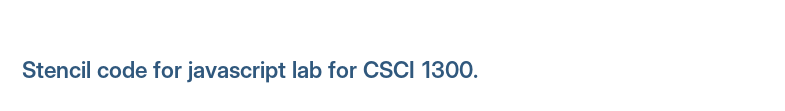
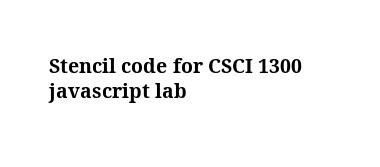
- Stencil code for javascript lab for CSCI 1300.
+ Stencil code for CSCI 1300 javascript lab

